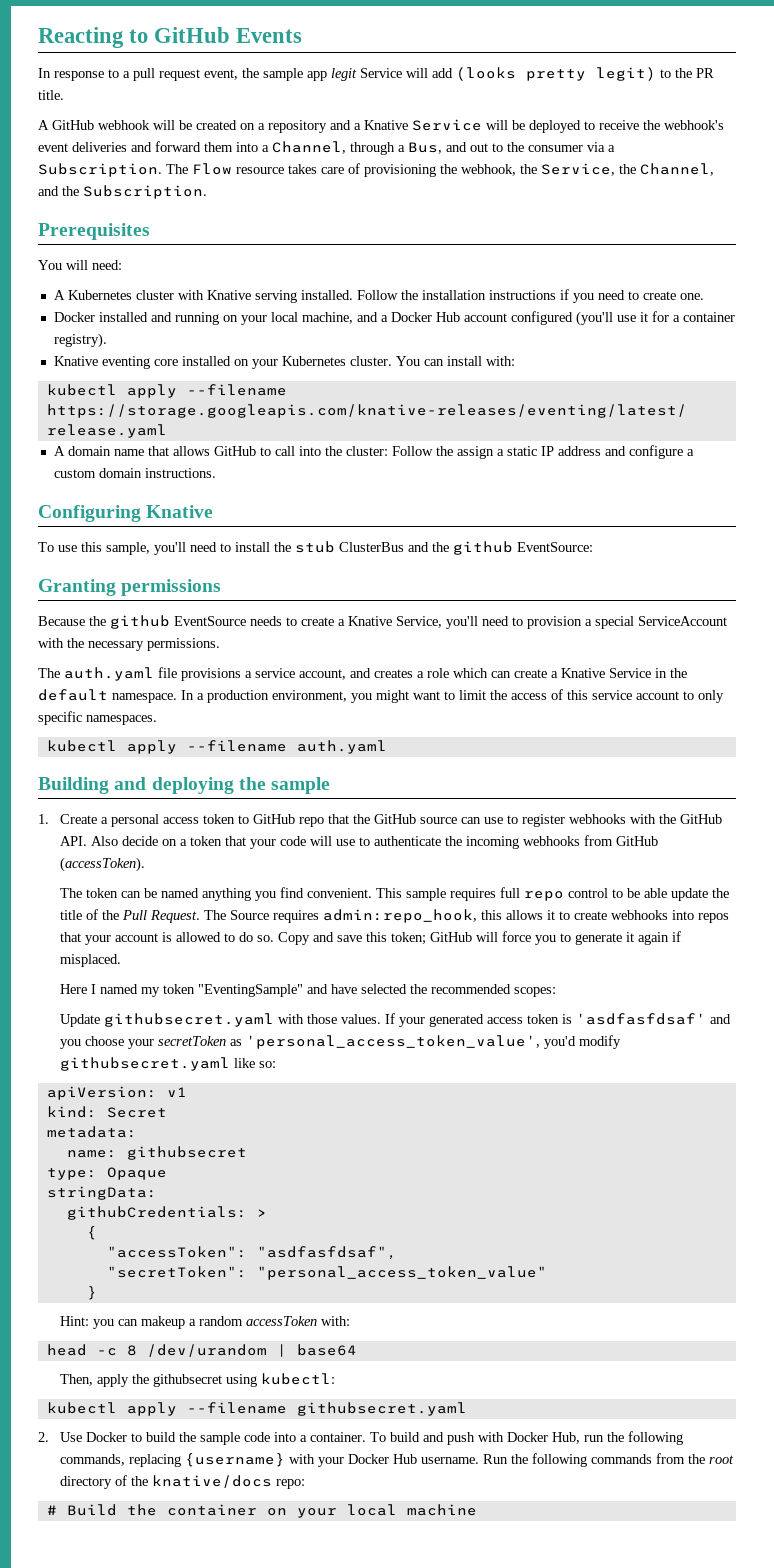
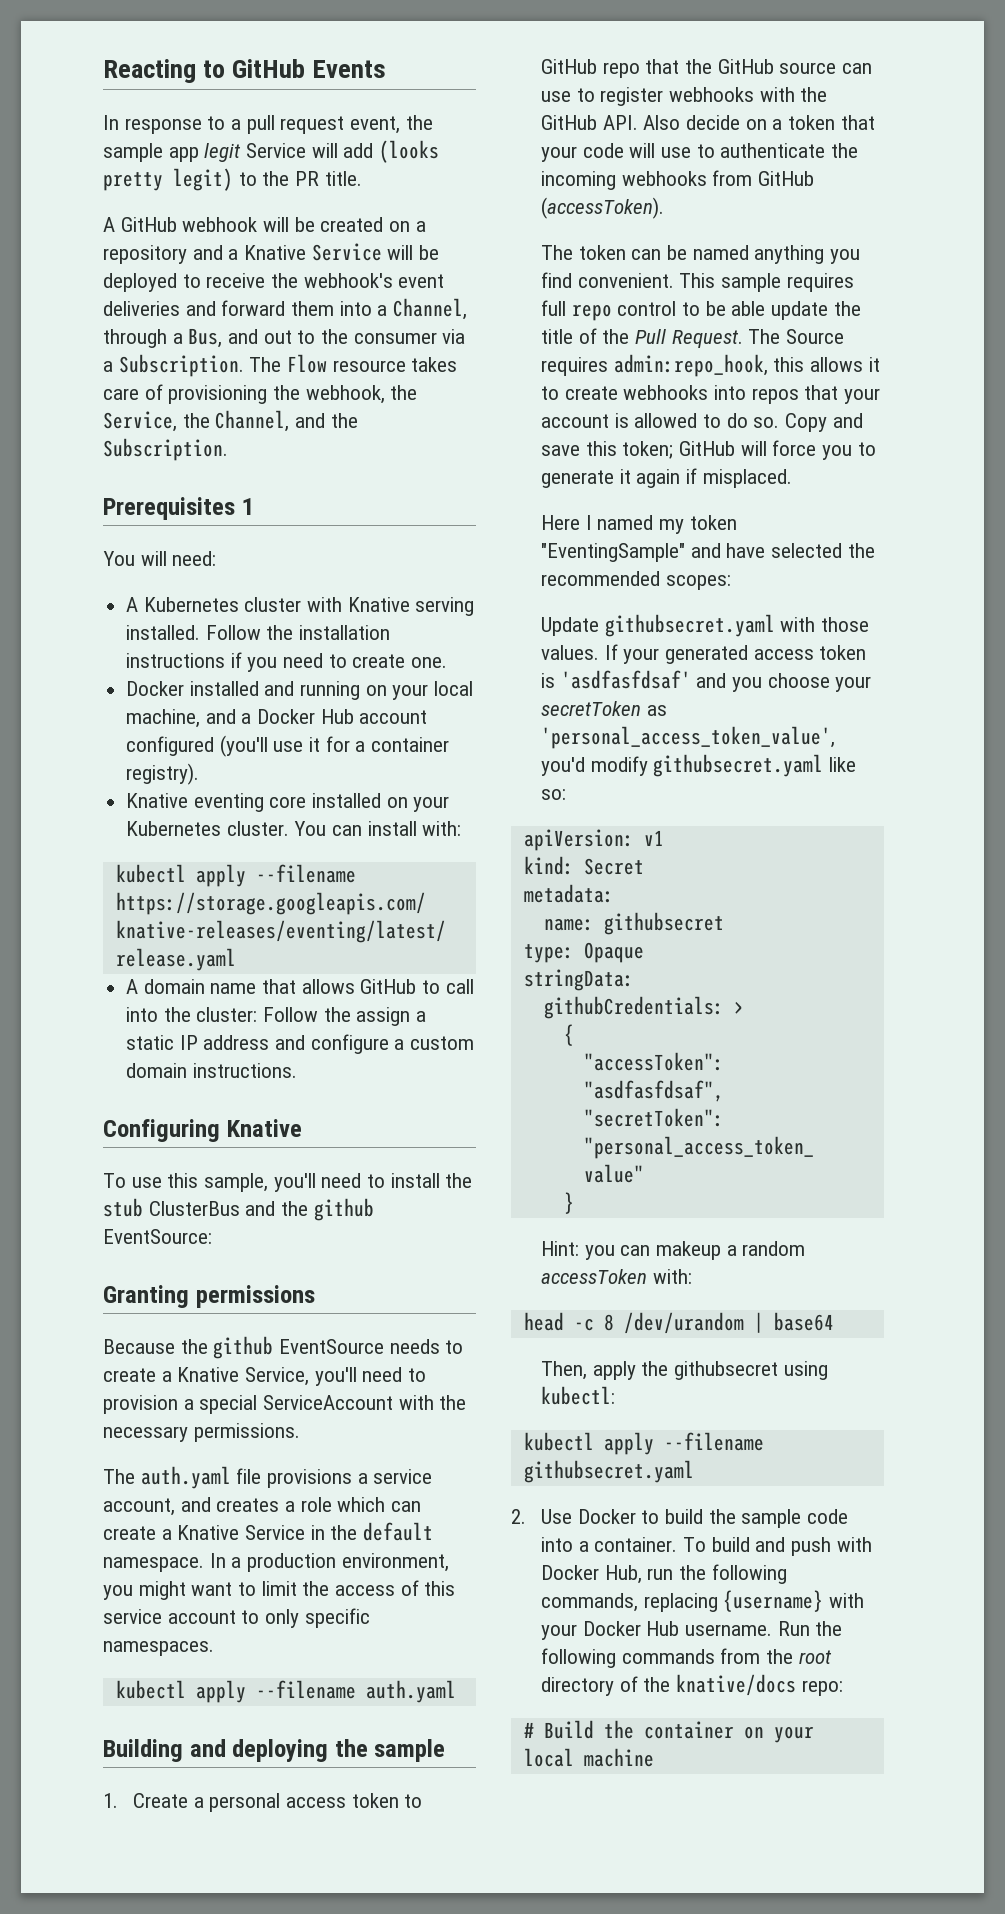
- Prerequisites
+ Prerequisites 1

